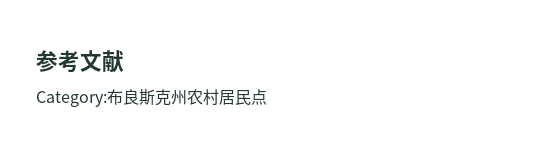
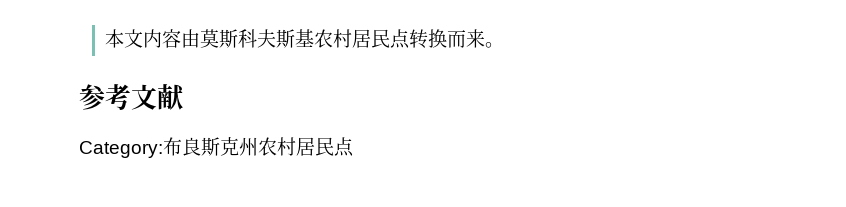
+ 本文内容由莫斯科夫斯基农村居民点转换而来。

